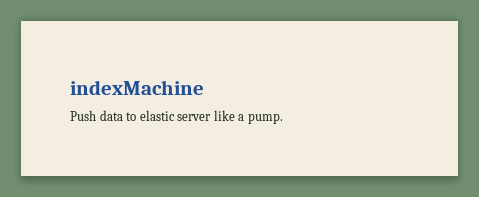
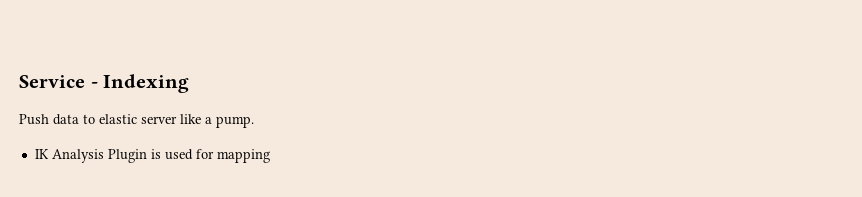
- indexMachine
+ Service - Indexing
+ IK Analysis Plugin is used for mapping

